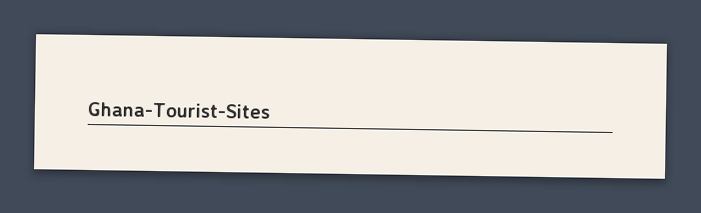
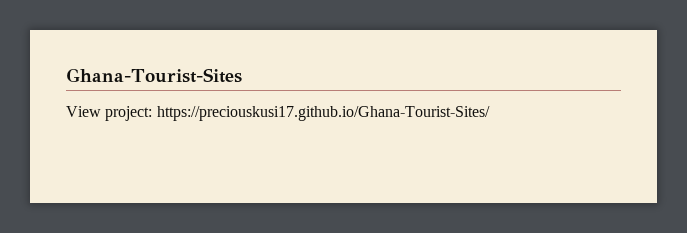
+ View project: https://preciouskusi17.github.io/Ghana-Tourist-Sites/

